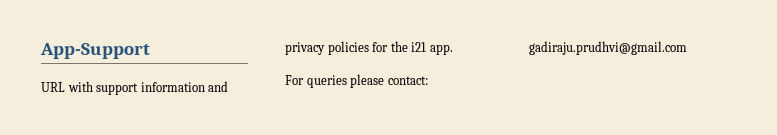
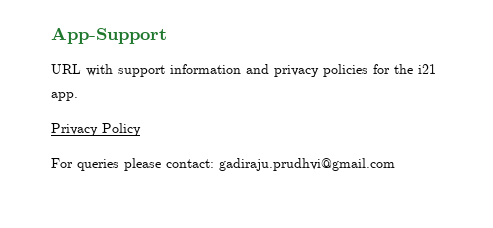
+ Privacy Policy

